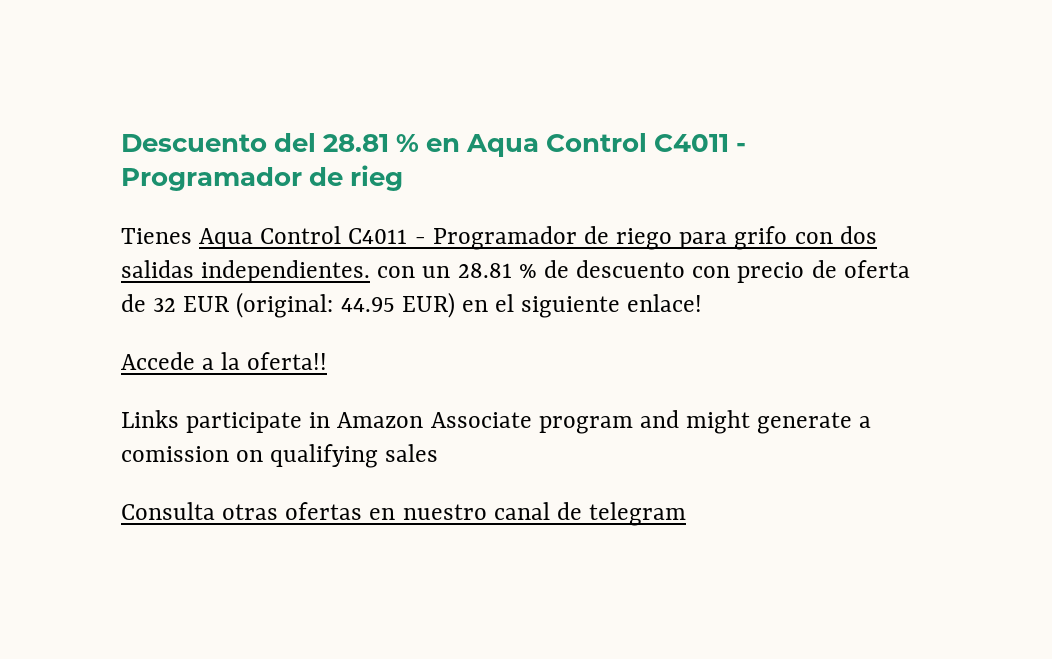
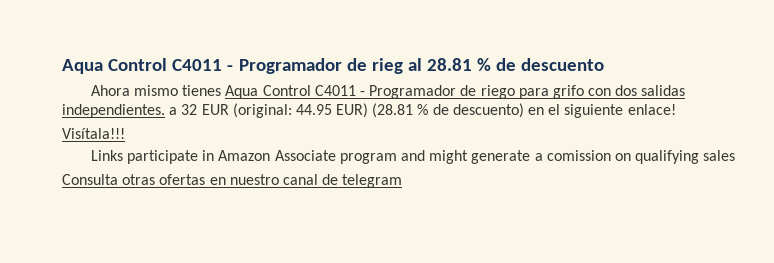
- Descuento del 28.81 % en Aqua Control C4011 - Programador de rieg
- Tienes Aqua Control C4011 - Programador de riego para grifo con dos salidas independientes. con un 28.81 % de descuento con precio de oferta de 32 EUR (original: 44.95 EUR) en el siguiente enlace!
+ Aqua Control C4011 - Programador de rieg al 28.81 % de descuento
+ Ahora mismo tienes Aqua Control C4011 - Programador de riego para grifo con dos salidas independientes. a 32 EUR (original: 44.95 EUR) (28.81 % de descuento) en el siguiente enlace!
- Accede a la oferta!!
+ Visítala!!!

